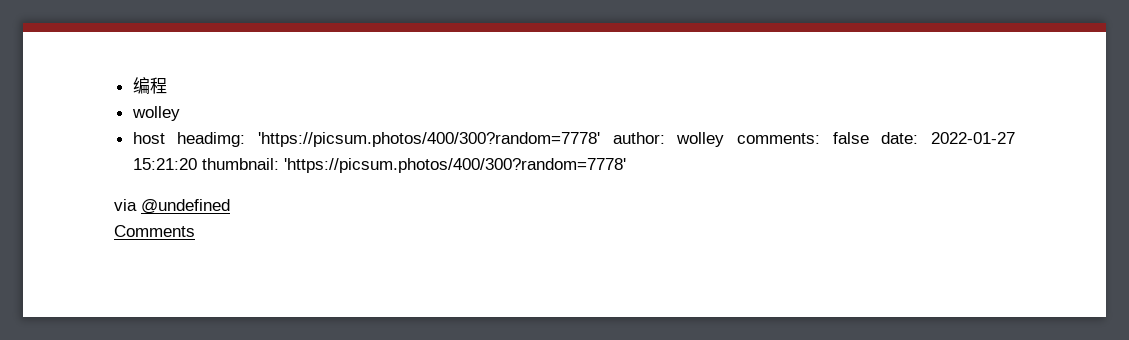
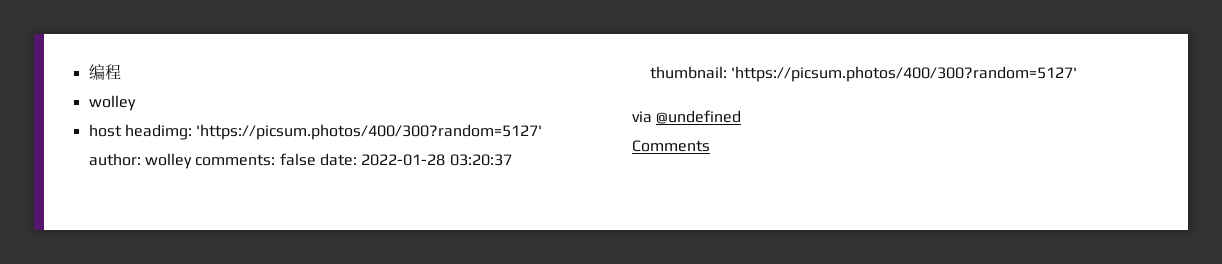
- host headimg: 'https://picsum.photos/400/300?random=7778' author: wolley comments: false date: 2022-01-27 15:21:20 thumbnail: 'https://picsum.photos/400/300?random=7778'
+ host headimg: 'https://picsum.photos/400/300?random=5127' author: wolley comments: false date: 2022-01-28 03:20:37 thumbnail: 'https://picsum.photos/400/300?random=5127'

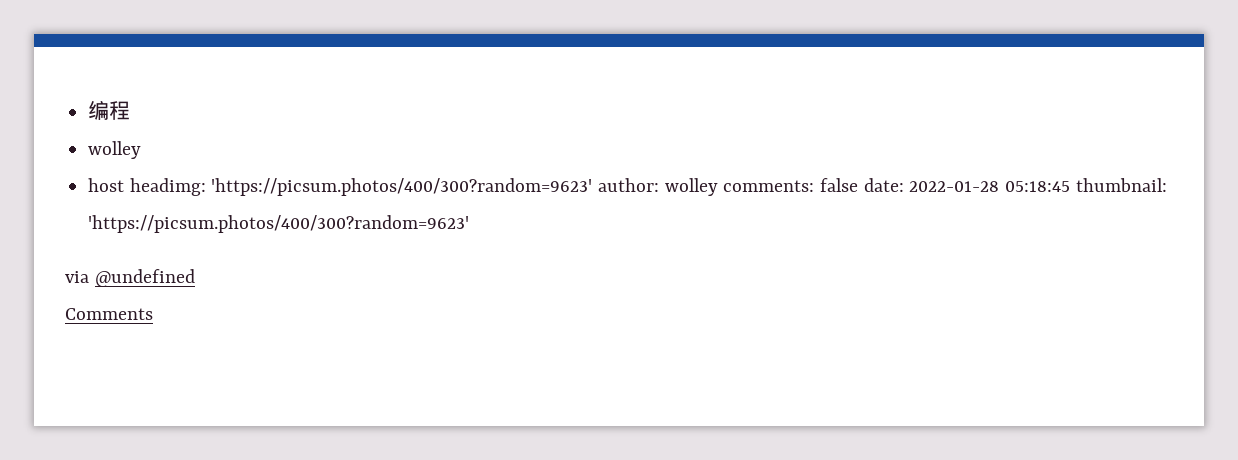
- host headimg: 'https://picsum.photos/400/300?random=5127' author: wolley comments: false date: 2022-01-28 03:20:37 thumbnail: 'https://picsum.photos/400/300?random=5127'
+ host headimg: 'https://picsum.photos/400/300?random=9623' author: wolley comments: false date: 2022-01-28 05:18:45 thumbnail: 'https://picsum.photos/400/300?random=9623'

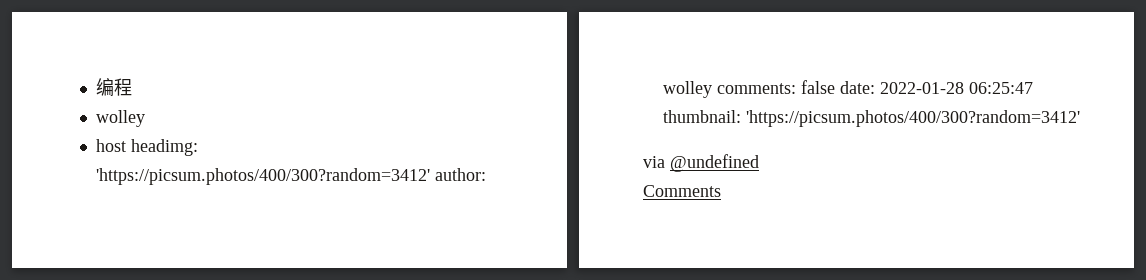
- host headimg: 'https://picsum.photos/400/300?random=9623' author: wolley comments: false date: 2022-01-28 05:18:45 thumbnail: 'https://picsum.photos/400/300?random=9623'
+ host headimg: 'https://picsum.photos/400/300?random=3412' author: wolley comments: false date: 2022-01-28 06:25:47 thumbnail: 'https://picsum.photos/400/300?random=3412'

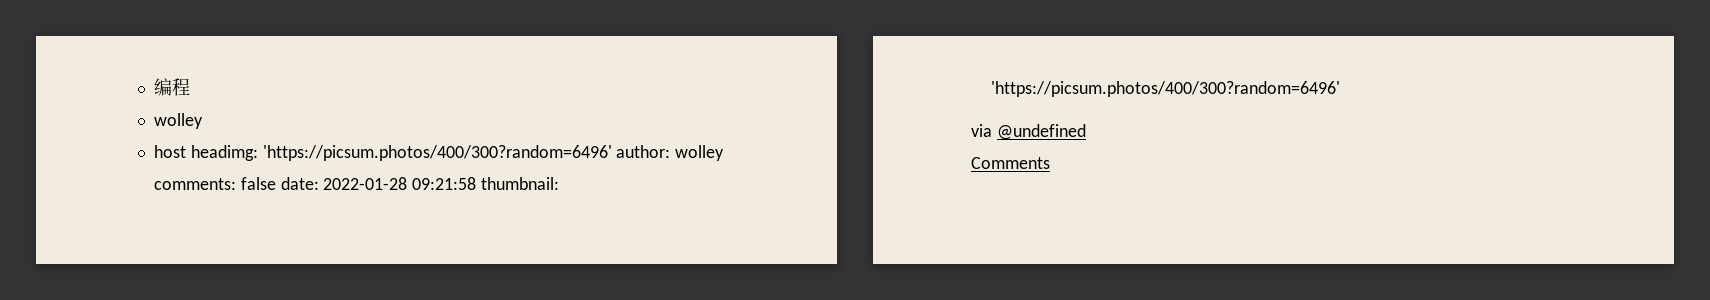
- host headimg: 'https://picsum.photos/400/300?random=3412' author: wolley comments: false date: 2022-01-28 06:25:47 thumbnail: 'https://picsum.photos/400/300?random=3412'
+ host headimg: 'https://picsum.photos/400/300?random=6496' author: wolley comments: false date: 2022-01-28 09:21:58 thumbnail: 'https://picsum.photos/400/300?random=6496'

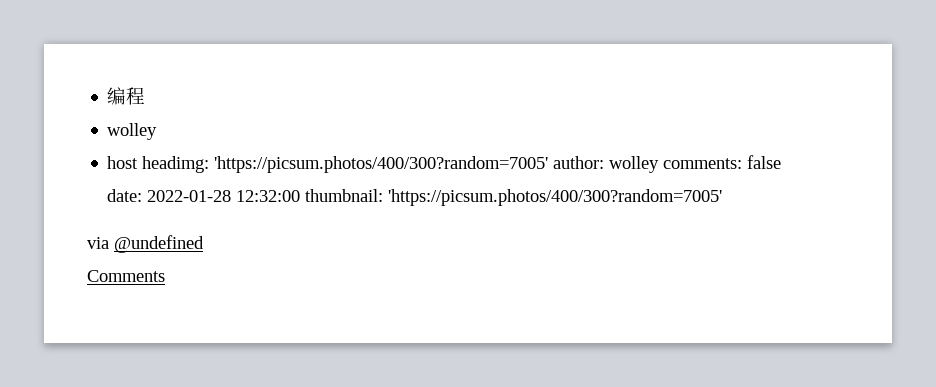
- host headimg: 'https://picsum.photos/400/300?random=6496' author: wolley comments: false date: 2022-01-28 09:21:58 thumbnail: 'https://picsum.photos/400/300?random=6496'
+ host headimg: 'https://picsum.photos/400/300?random=7005' author: wolley comments: false date: 2022-01-28 12:32:00 thumbnail: 'https://picsum.photos/400/300?random=7005'

